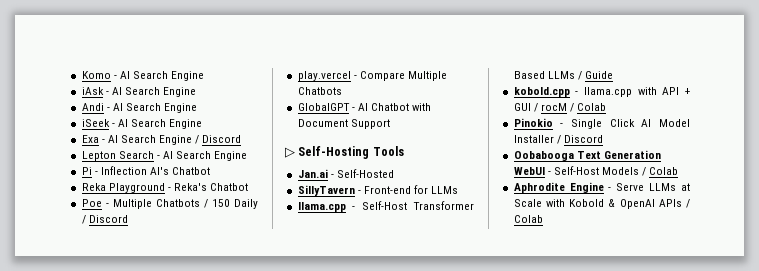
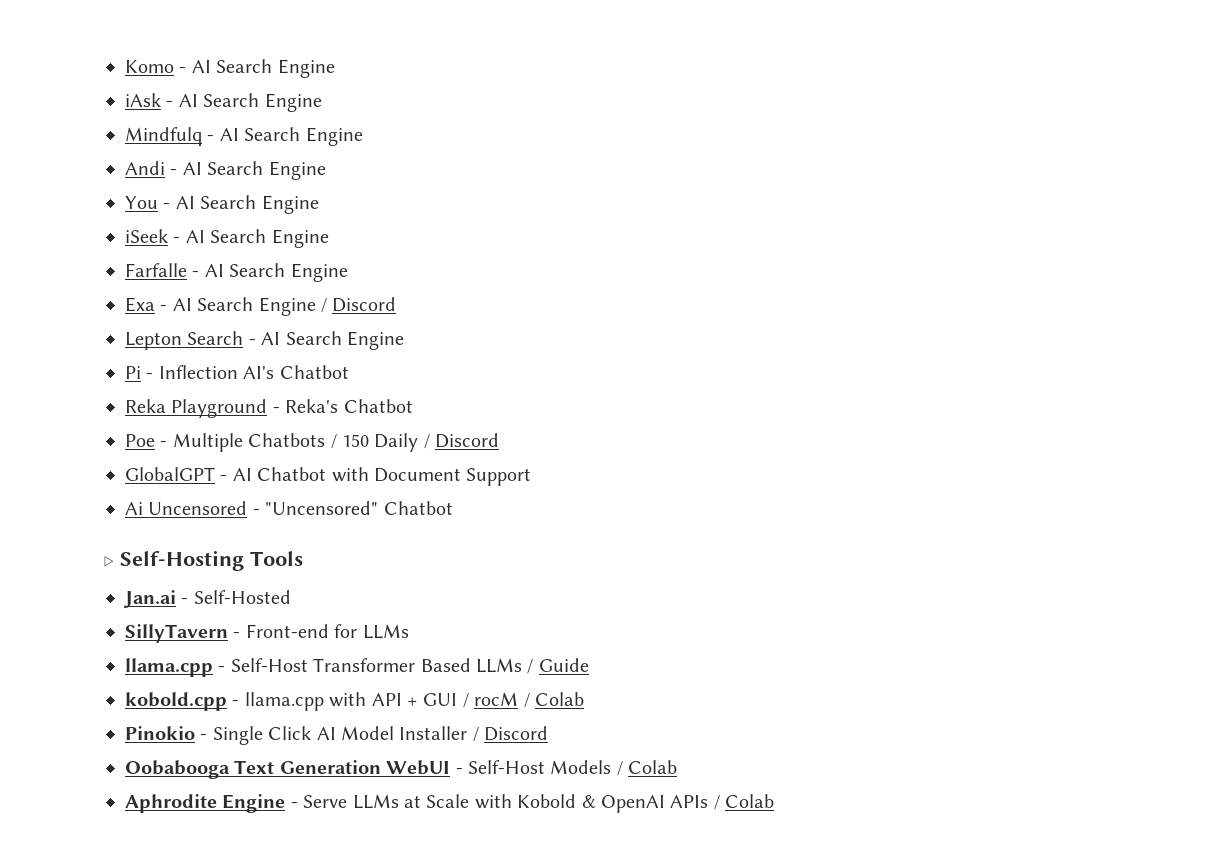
+ Mindfulq - AI Search Engine
+ You - AI Search Engine
+ Farfalle - AI Search Engine
- play.vercel - Compare Multiple Chatbots
+ Ai Uncensored - "Uncensored" Chatbot

